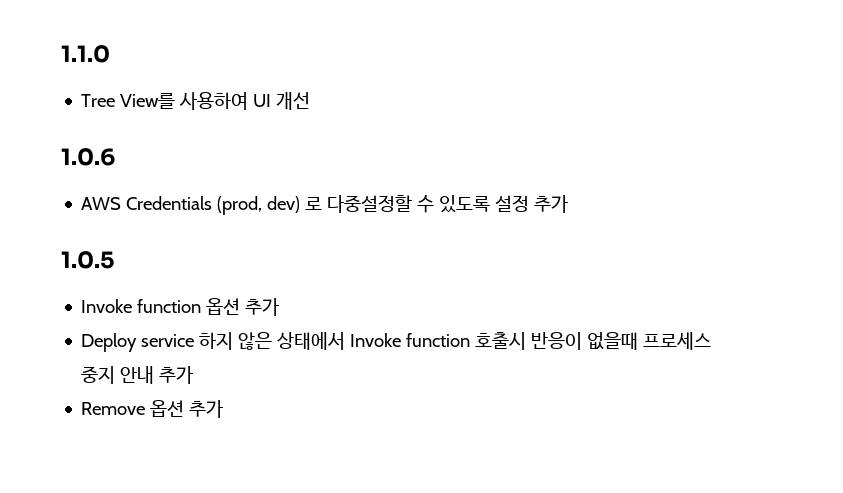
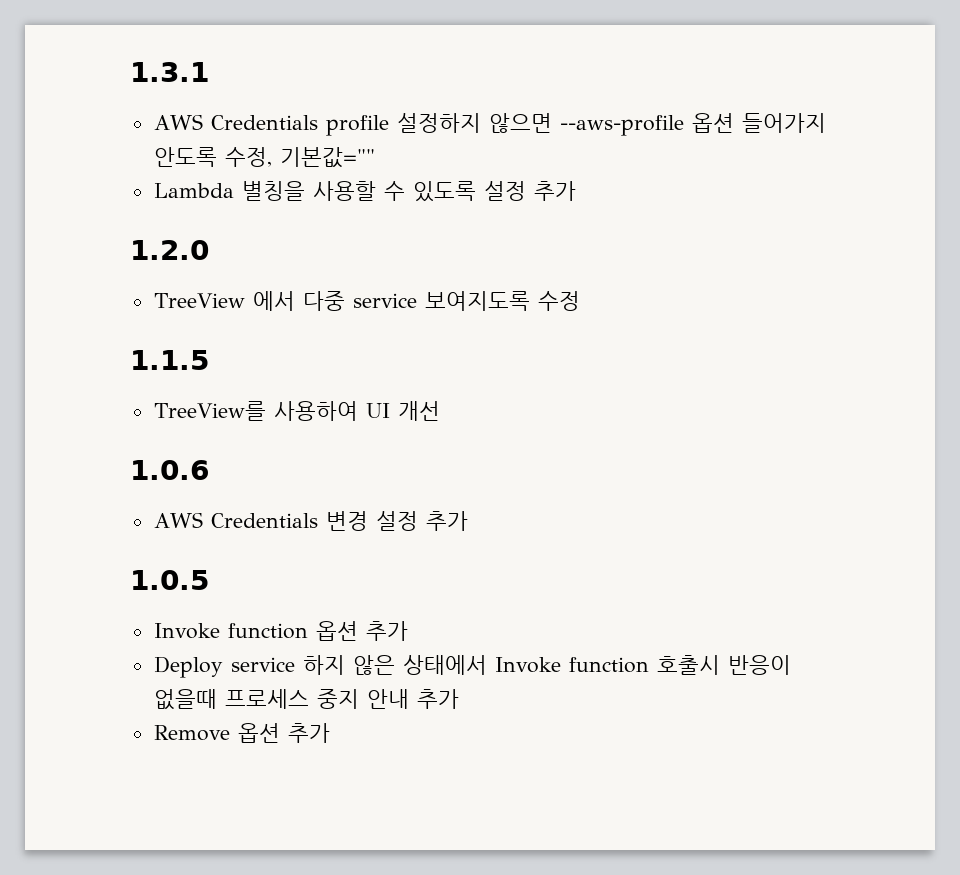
- 1.1.0
- Tree View를 사용하여 UI 개선
+ 1.3.1
+ AWS Credentials profile 설정하지 않으면 --aws-profile 옵션 들어가지 안도록 수정, 기본값=""
+ Lambda 별칭을 사용할 수 있도록 설정 추가
+ 1.2.0
+ TreeView 에서 다중 service 보여지도록 수정
+ 1.1.5
+ TreeView를 사용하여 UI 개선
- AWS Credentials (prod, dev) 로 다중설정할 수 있도록 설정 추가
+ AWS Credentials 변경 설정 추가

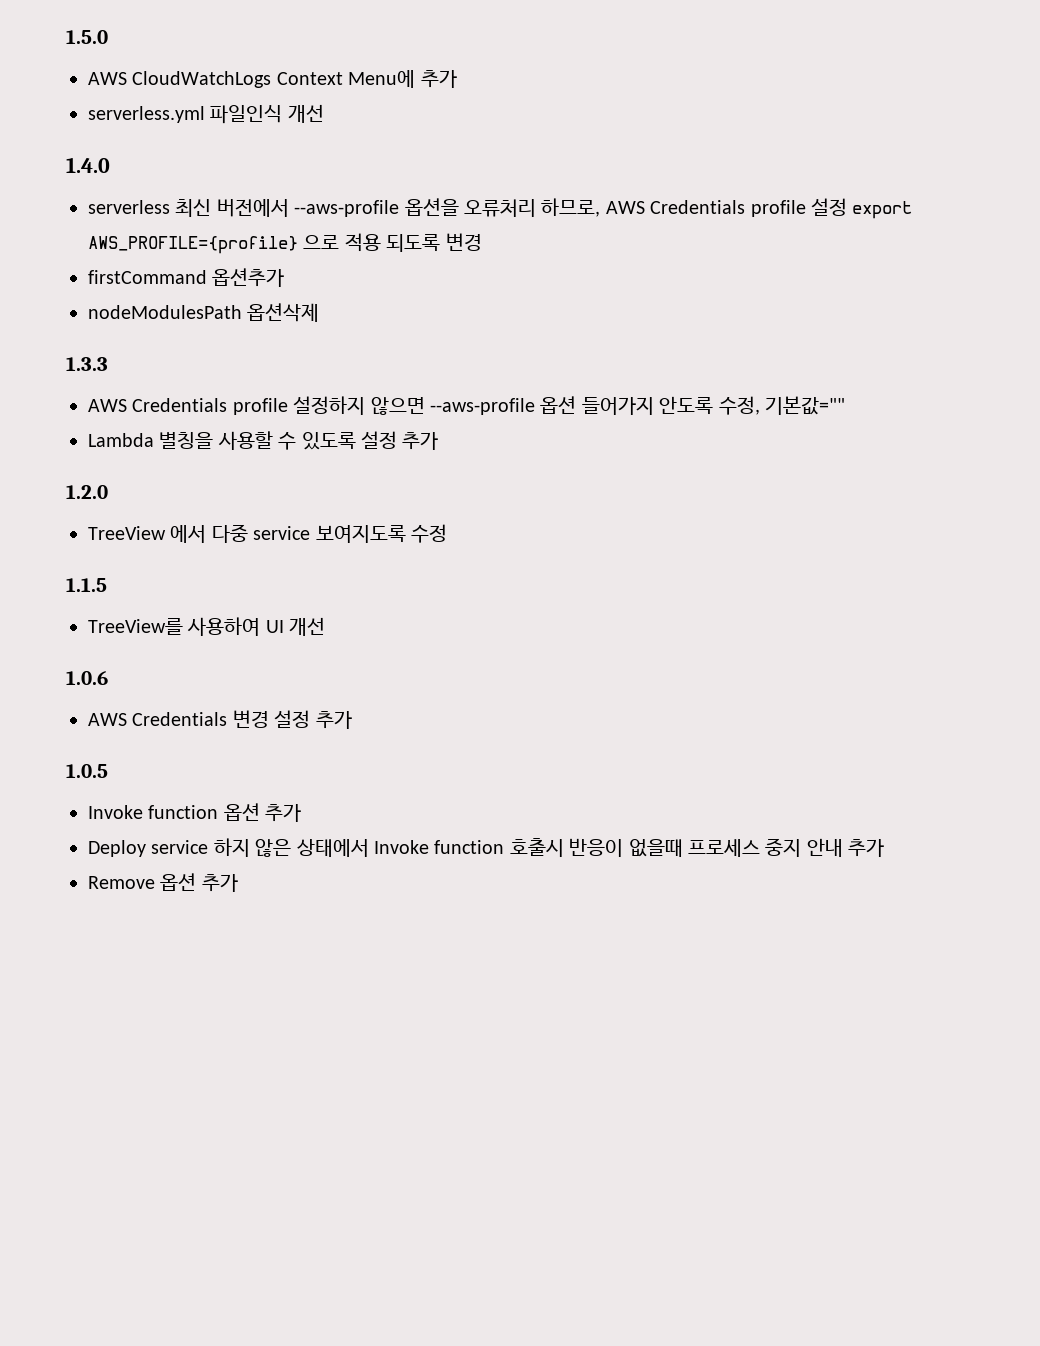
- 1.3.1
+ 1.5.0
+ AWS CloudWatchLogs Context Menu에 추가
+ serverless.yml 파일인식 개선
+ 1.4.0
+ serverless 최신 버전에서 --aws-profile 옵션을 오류처리 하므로, AWS Credentials profile 설정 export AWS_PROFILE={profile} 으로 적용 되도록 변경
+ firstCommand 옵션추가
+ nodeModulesPath 옵션삭제
+ 1.3.3

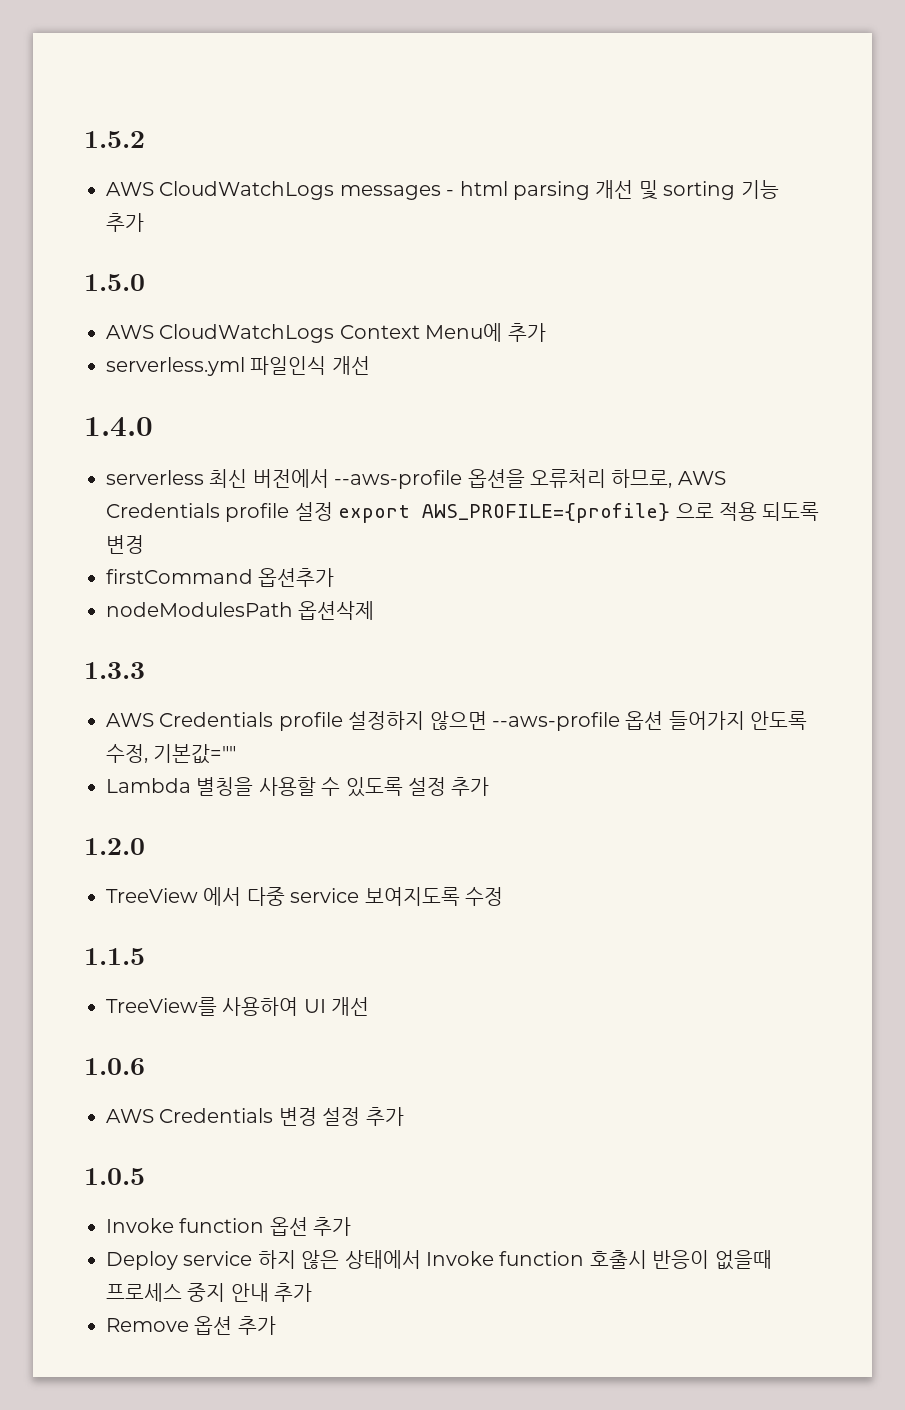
+ 1.5.2
+ AWS CloudWatchLogs messages - html parsing 개선 및 sorting 기능 추가

